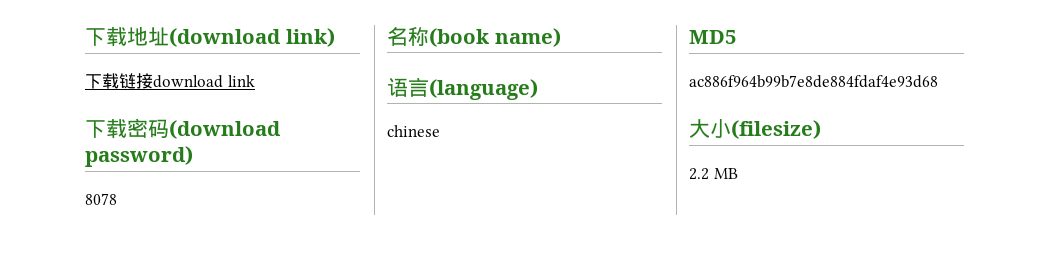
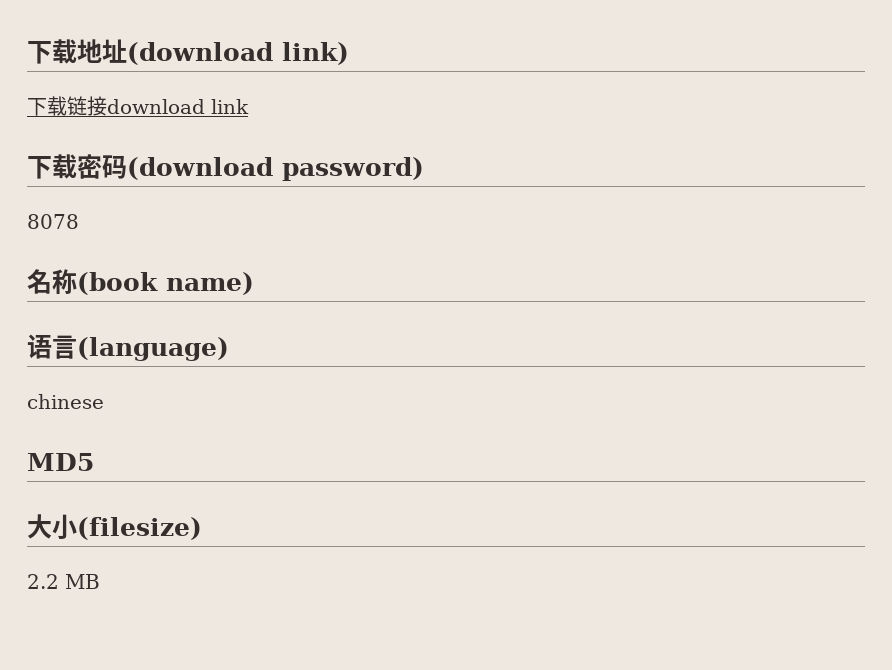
- ac886f964b99b7e8de884fdaf4e93d68

